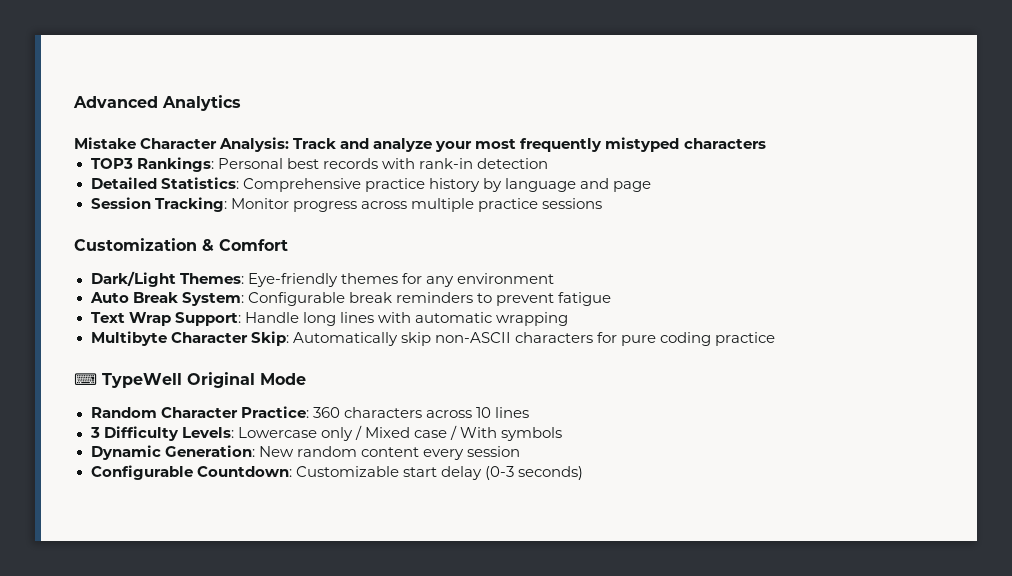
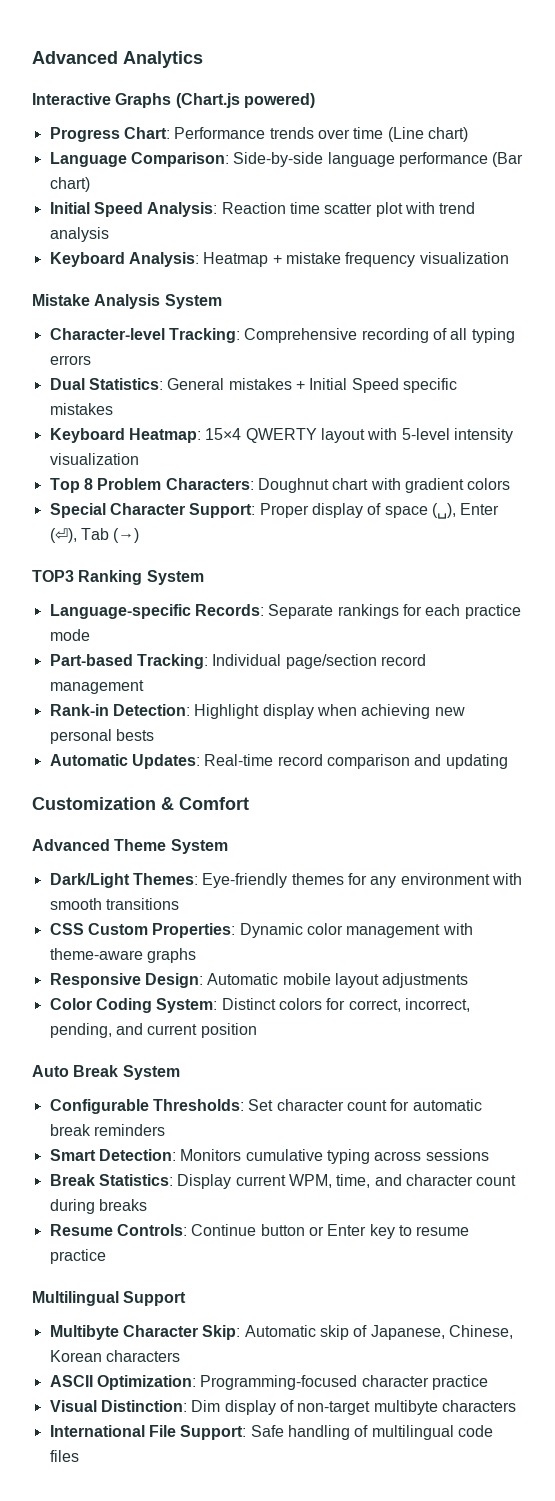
- Mistake Character Analysis: Track and analyze your most frequently mistyped characters
- TOP3 Rankings: Personal best records with rank-in detection
- Detailed Statistics: Comprehensive practice history by language and page
- Session Tracking: Monitor progress across multiple practice sessions
+ Interactive Graphs (Chart.js powered)
+ Progress Chart: Performance trends over time (Line chart)
+ Language Comparison: Side-by-side language performance (Bar chart)
+ Initial Speed Analysis: Reaction time scatter plot with trend analysis
+ Keyboard Analysis: Heatmap + mistake frequency visualization
+ Mistake Analysis System
+ Character-level Tracking: Comprehensive recording of all typing errors
+ Dual Statistics: General mistakes + Initial Speed specific mistakes
+ Keyboard Heatmap: 15×4 QWERTY layout with 5-level intensity visualization
+ Top 8 Problem Characters: Doughnut chart with gradient colors
+ Special Character Support: Proper display of space (␣), Enter (⏎), Tab (→)
+ TOP3 Ranking System
+ Language-specific Records: Separate rankings for each practice mode
+ Part-based Tracking: Individual page/section record management
+ Rank-in Detection: Highlight display when achieving new personal bests
+ Automatic Updates: Real-time record comparison and updating
+ Advanced Theme System
- Dark/Light Themes: Eye-friendly themes for any environment
- Auto Break System: Configurable break reminders to prevent fatigue
- Text Wrap Support: Handle long lines with automatic wrapping
- Multibyte Character Skip: Automatically skip non-ASCII characters for pure coding practice
- ⌨ TypeWell Original Mode
- Random Character Practice: 360 characters across 10 lines
- 3 Difficulty Levels: Lowercase only / Mixed case / With symbols
- Dynamic Generation: New random content every session
- Configurable Countdown: Customizable start delay (0-3 seconds)
+ Dark/Light Themes: Eye-friendly themes for any environment with smooth transitions
+ CSS Custom Properties: Dynamic color management with theme-aware graphs
+ Responsive Design: Automatic mobile layout adjustments
+ Color Coding System: Distinct colors for correct, incorrect, pending, and current position
+ Auto Break System
+ Configurable Thresholds: Set character count for automatic break reminders
+ Smart Detection: Monitors cumulative typing across sessions
+ Break Statistics: Display current WPM, time, and character count during breaks
+ Resume Controls: Continue button or Enter key to resume practice
+ Multilingual Support
+ Multibyte Character Skip: Automatic skip of Japanese, Chinese, Korean characters
+ ASCII Optimization: Programming-focused character practice
+ Visual Distinction: Dim display of non-target multibyte characters
+ International File Support: Safe handling of multilingual code files

